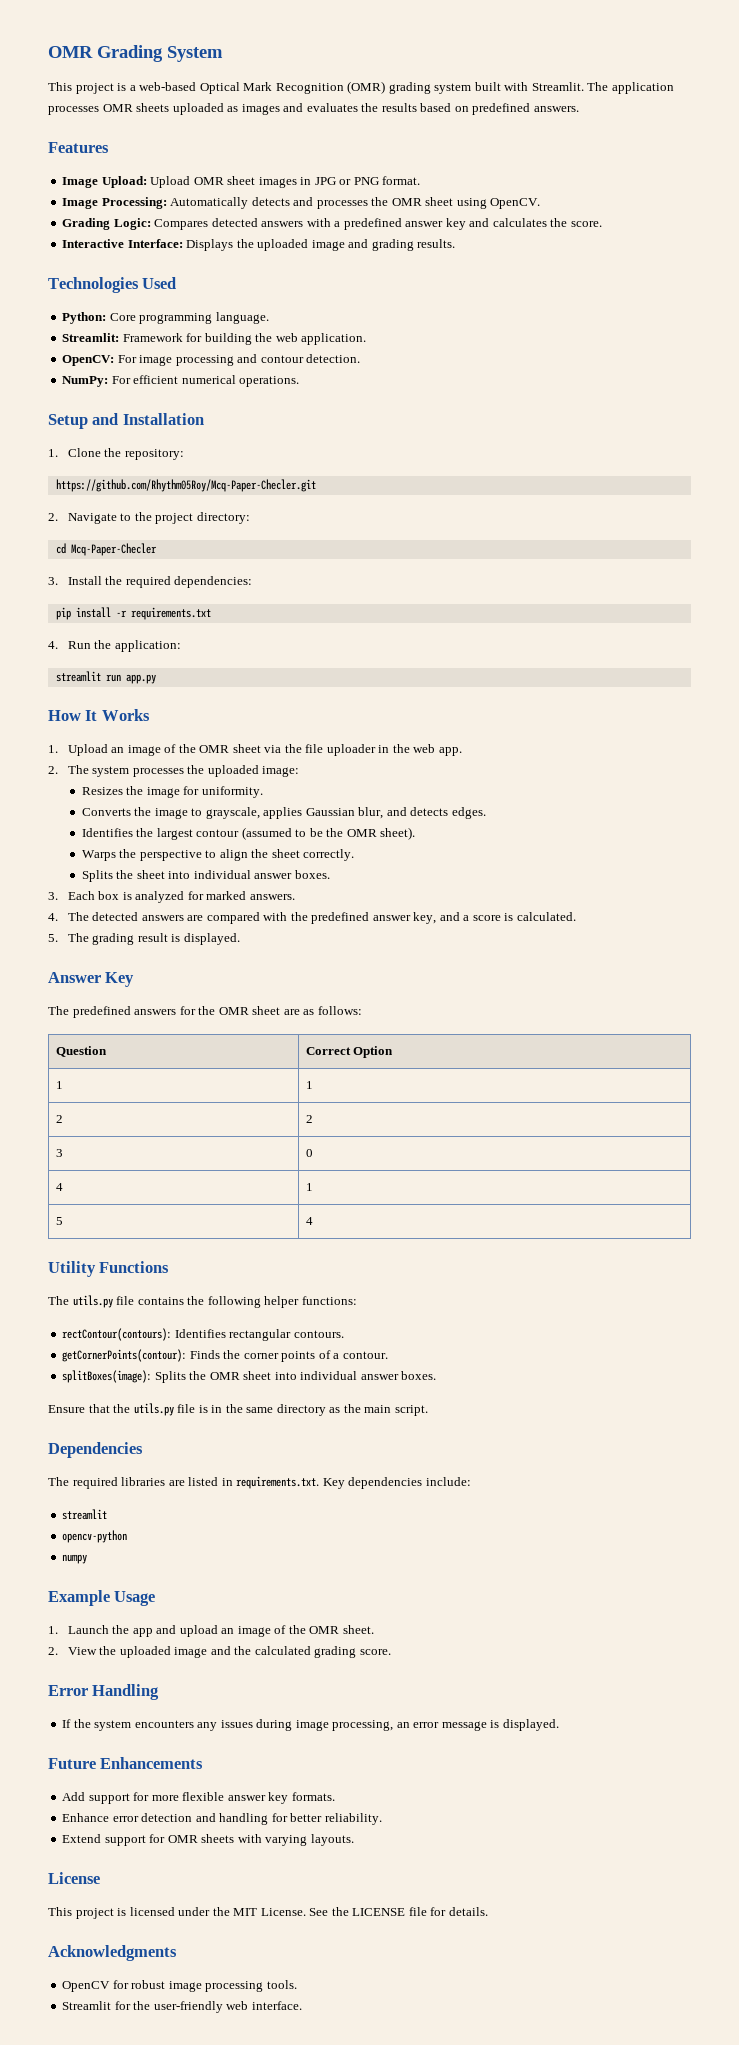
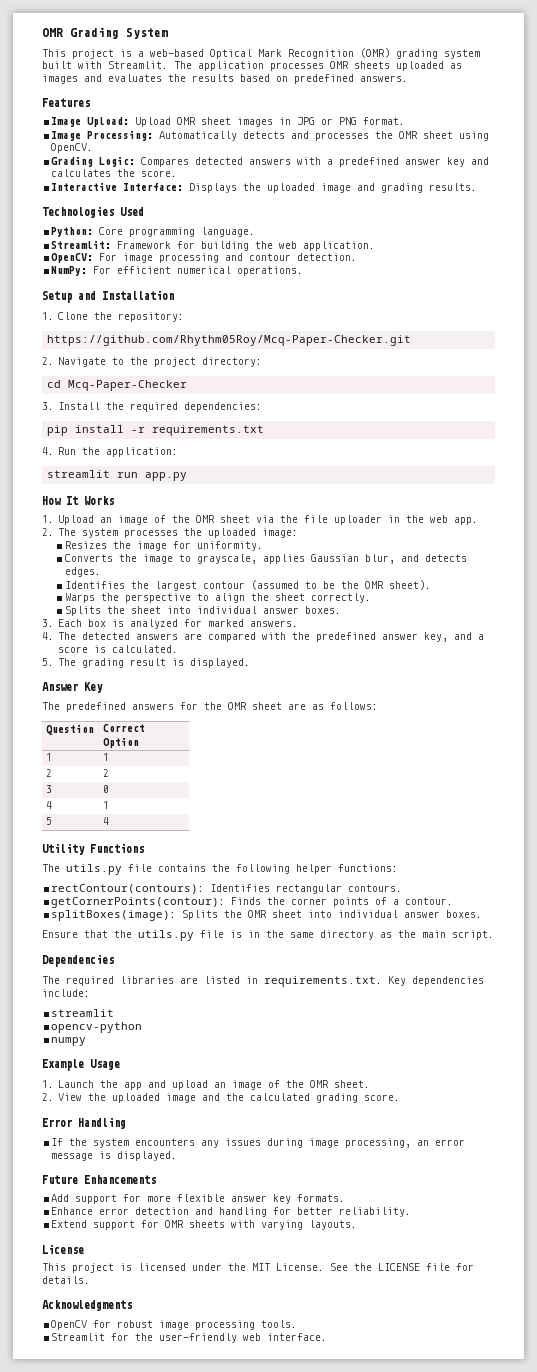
- https://github.com/Rhythm05Roy/Mcq-Paper-Checler.git
+ https://github.com/Rhythm05Roy/Mcq-Paper-Checker.git
- cd Mcq-Paper-Checler
+ cd Mcq-Paper-Checker

